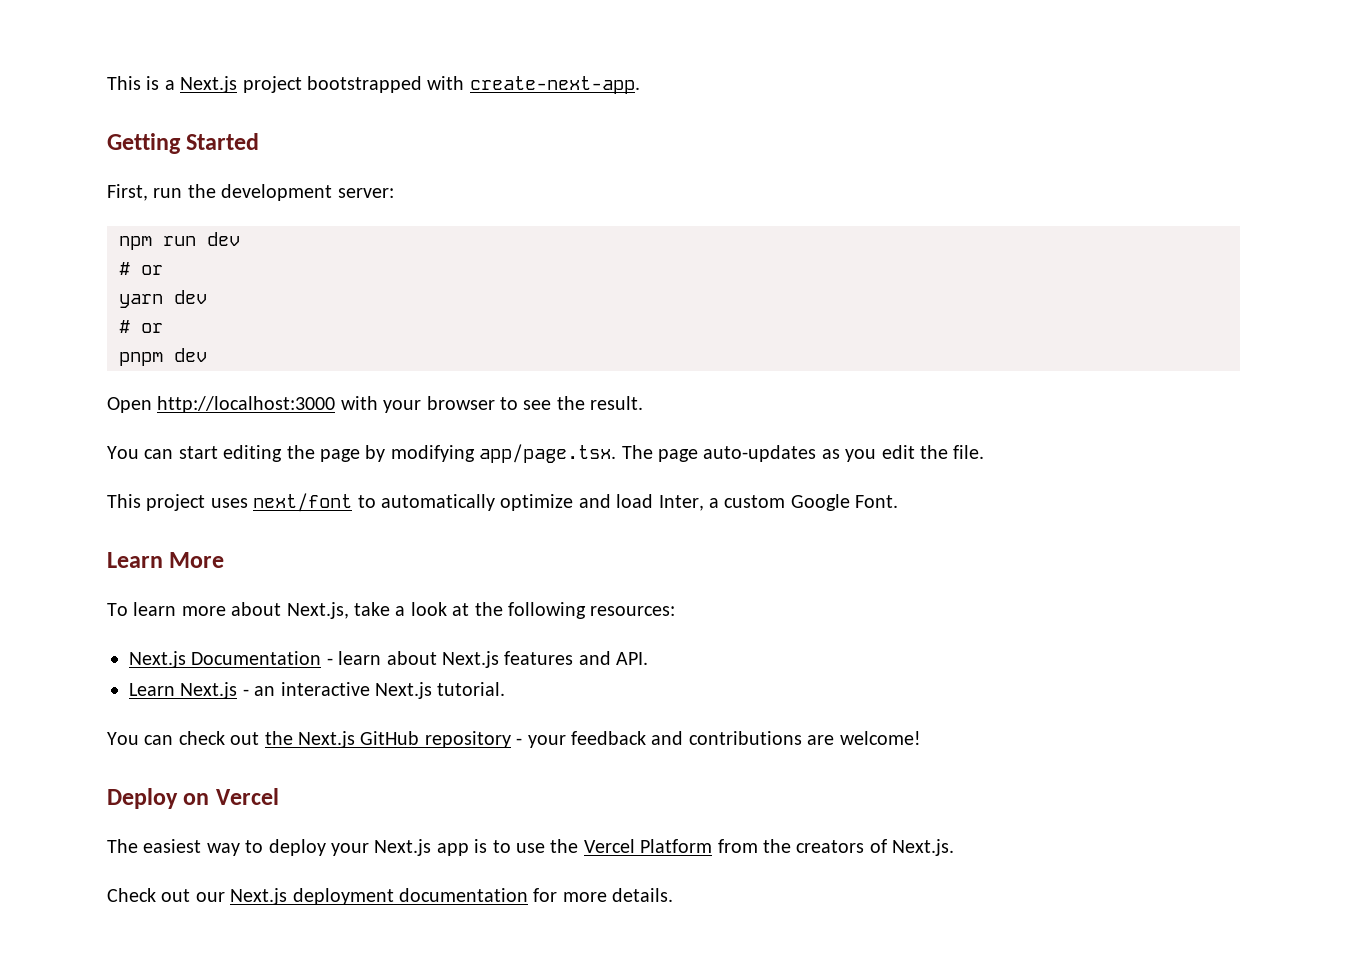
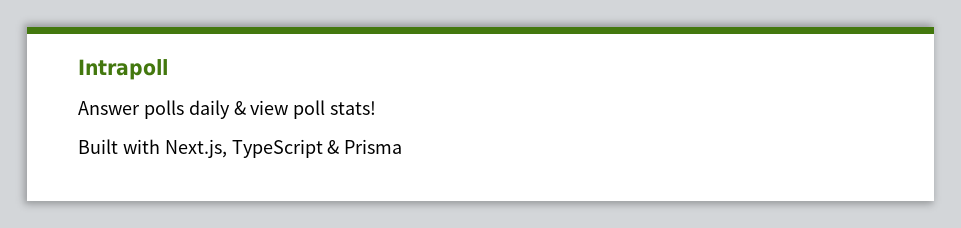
- This is a Next.js project bootstrapped with create-next-app.
- Getting Started
- First, run the development server:
- npm run dev
- # or
- yarn dev
- # or
- pnpm dev
- Open http://localhost:3000 with your browser to see the result.
- You can start editing the page by modifying app/page.tsx. The page auto-updates as you edit the file.
- This project uses next/font to automatically optimize and load Inter, a custom Google Font.
- Learn More
- To learn more about Next.js, take a look at the following resources:
- Next.js Documentation - learn about Next.js features and API.
- Learn Next.js - an interactive Next.js tutorial.
- You can check out the Next.js GitHub repository - your feedback and contributions are welcome!
- Deploy on Vercel
- The easiest way to deploy your Next.js app is to use the Vercel Platform from the creators of Next.js.
- Check out our Next.js deployment documentation for more details.
+ Intrapoll
+ Answer polls daily & view poll stats!
+ Built with Next.js, TypeScript & Prisma

